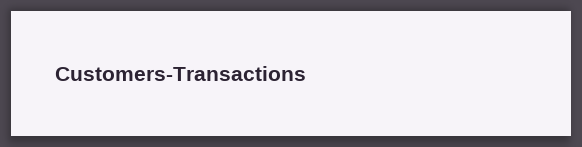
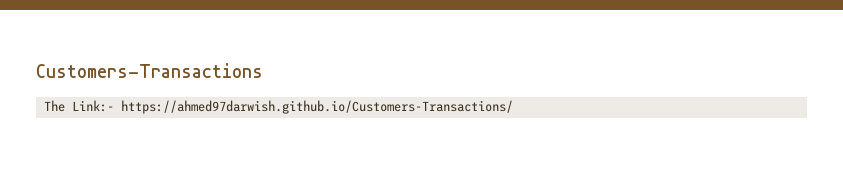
+ The Link:- https://ahmed97darwish.github.io/Customers-Transactions/

